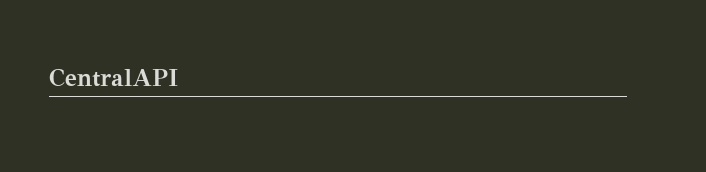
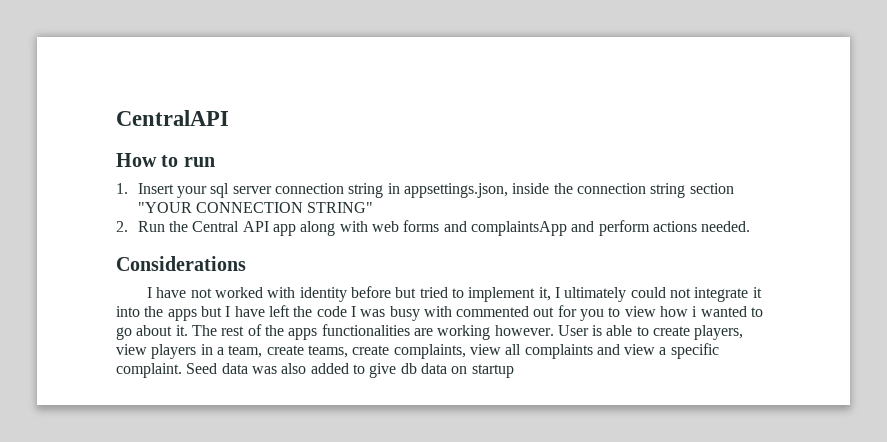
+ How to run
+ 1. Insert your sql server connection string in appsettings.json, inside the connection string section "YOUR CONNECTION STRING"
+ 2. Run the Central API app along with web forms and complaintsApp and perform actions needed.
+ Considerations
+ I have not worked with identity before but tried to implement it, I ultimately could not integrate it into the apps but I have left the code I was busy with commented out for you to view how i wanted to go about it. The rest of the apps functionalities are working however. User is able to create players, view players in a team, create teams, create complaints, view all complaints and view a specific complaint. Seed data was also added to give db data on startup

